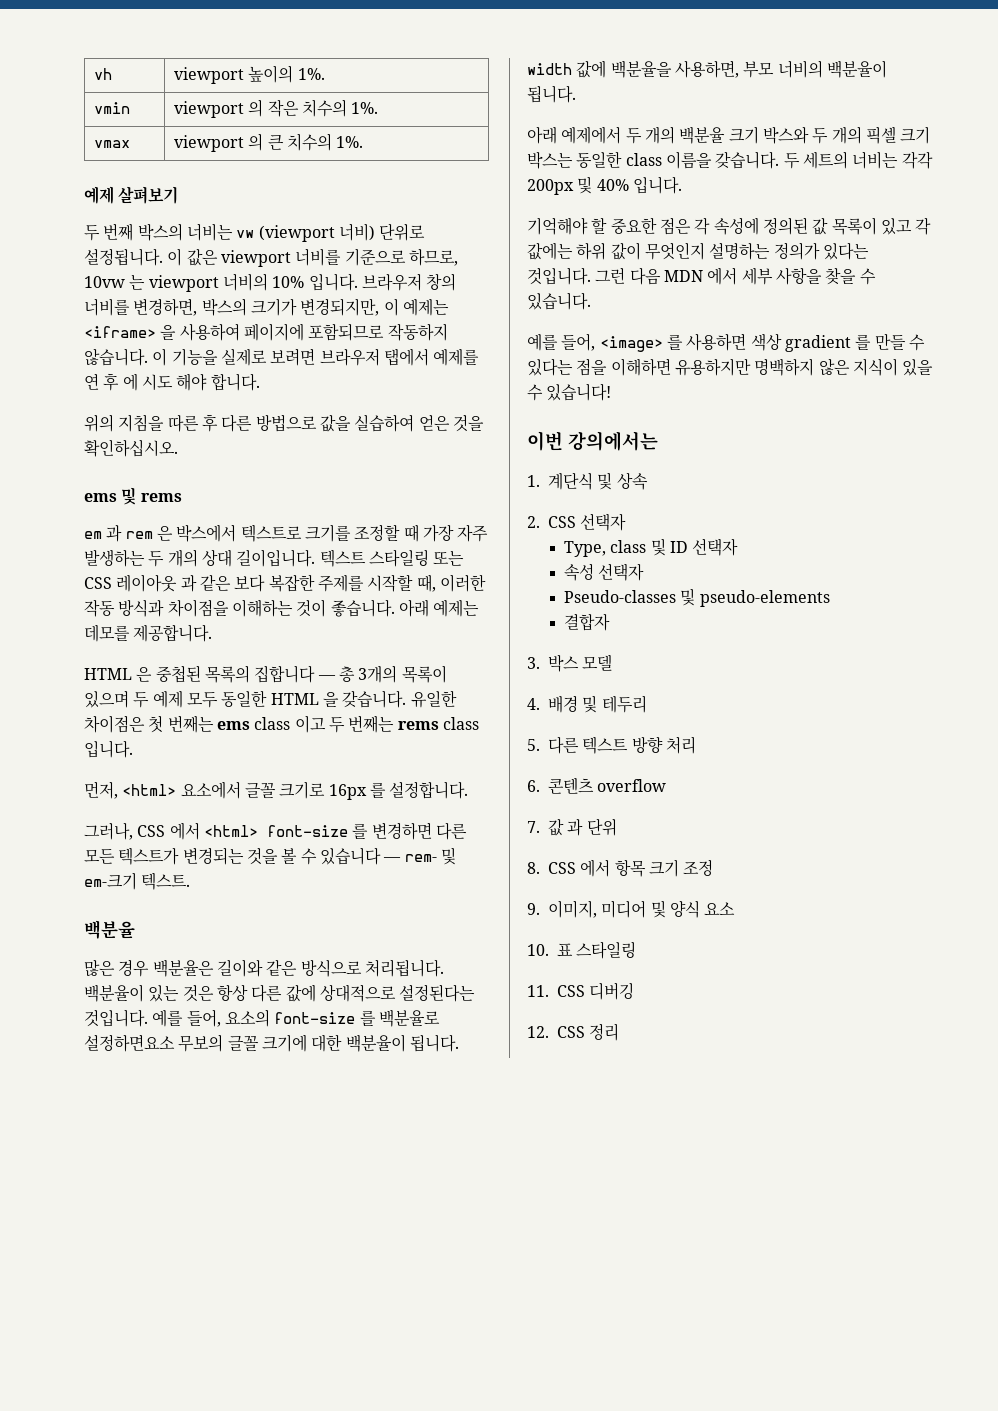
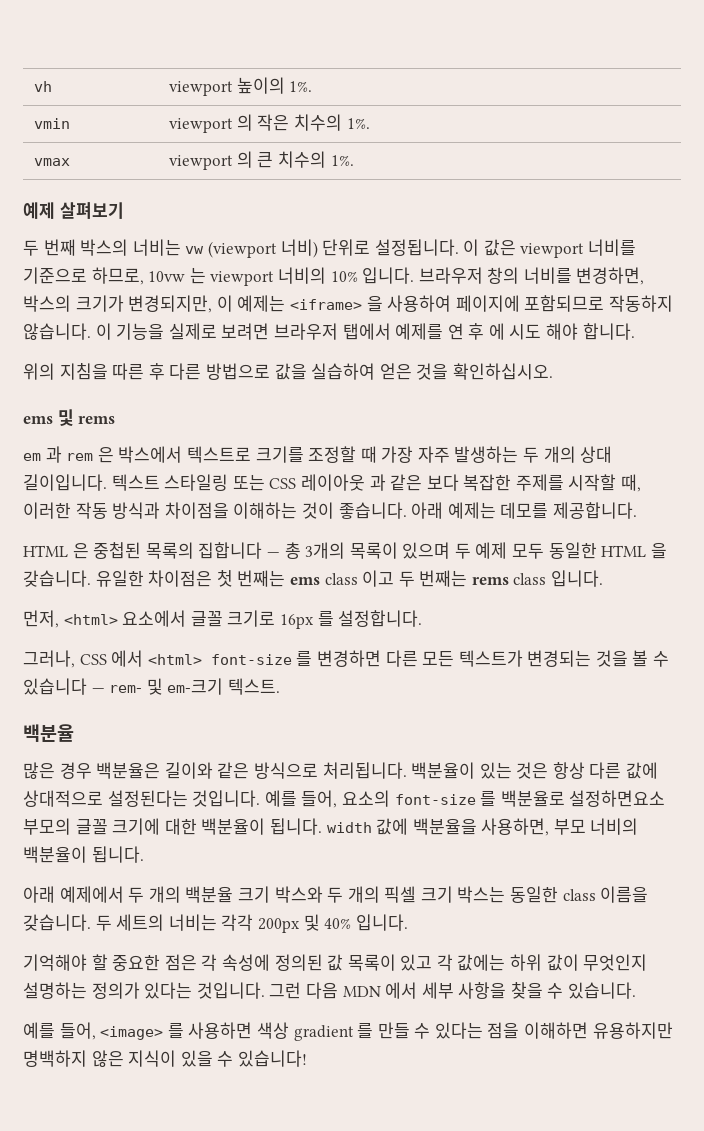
- 예를 들어, 요소의 font-size 를 백분율로 설정하면요소 무보의 글꼴 크기에 대한 백분율이 됩니다. width 값에 백분율을 사용하면, 부모 너비의 백분율이 됩니다.
+ 예를 들어, 요소의 font-size 를 백분율로 설정하면요소 부모의 글꼴 크기에 대한 백분율이 됩니다. width 값에 백분율을 사용하면, 부모 너비의 백분율이 됩니다.
- 이번 강의에서는
- 1. 계단식 및 상속
- 2. CSS 선택자
- Type, class 및 ID 선택자
- 속성 선택자
- Pseudo-classes 및 pseudo-elements
- 결합자
- 3. 박스 모델
- 4. 배경 및 테두리
- 5. 다른 텍스트 방향 처리
- 6. 콘텐츠 overflow
- 7. 값 과 단위
- 8. CSS 에서 항목 크기 조정
- 9. 이미지, 미디어 및 양식 요소
- 10. 표 스타일링
- 11. CSS 디버깅
- 12. CSS 정리

